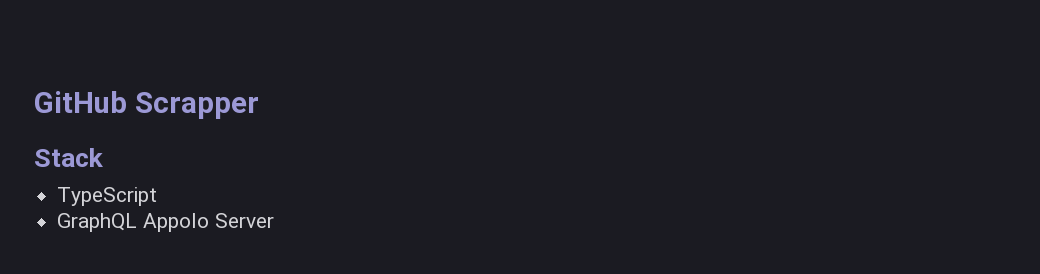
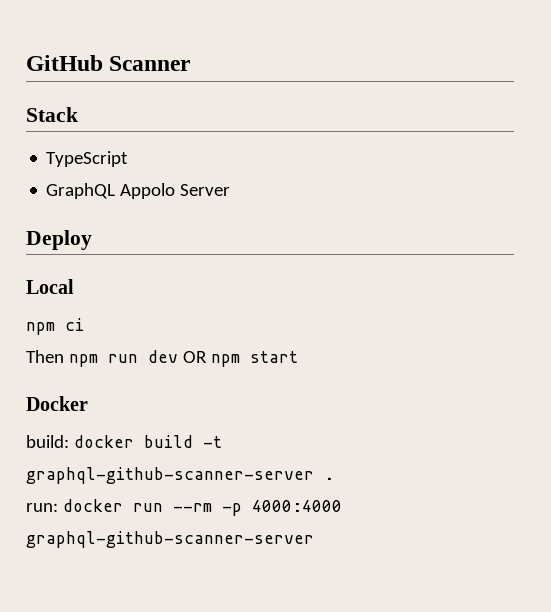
- GitHub Scrapper
+ GitHub Scanner
+ Deploy
+ Local
+ npm ci
+ Then npm run dev OR npm start
+ Docker
+ build: docker build -t graphql-github-scanner-server .
+ run: docker run --rm -p 4000:4000 graphql-github-scanner-server

